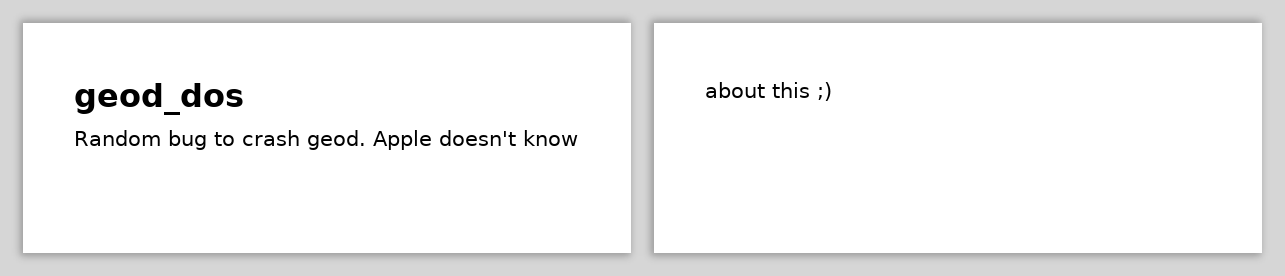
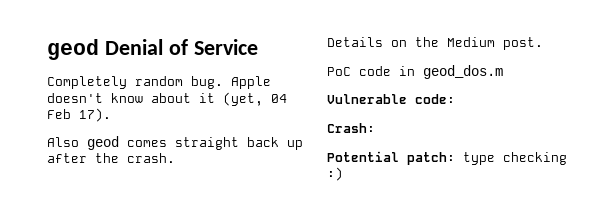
- geod_dos
- Random bug to crash geod. Apple doesn't know about this ;)
+ geod Denial of Service
+ Completely random bug. Apple doesn't know about it (yet, 04 Feb 17).
+ Also geod comes straight back up after the crash.
+ Details on the Medium post.
+ PoC code in geod_dos.m
+ Vulnerable code:
+ Crash:
+ Potential patch: type checking :)

